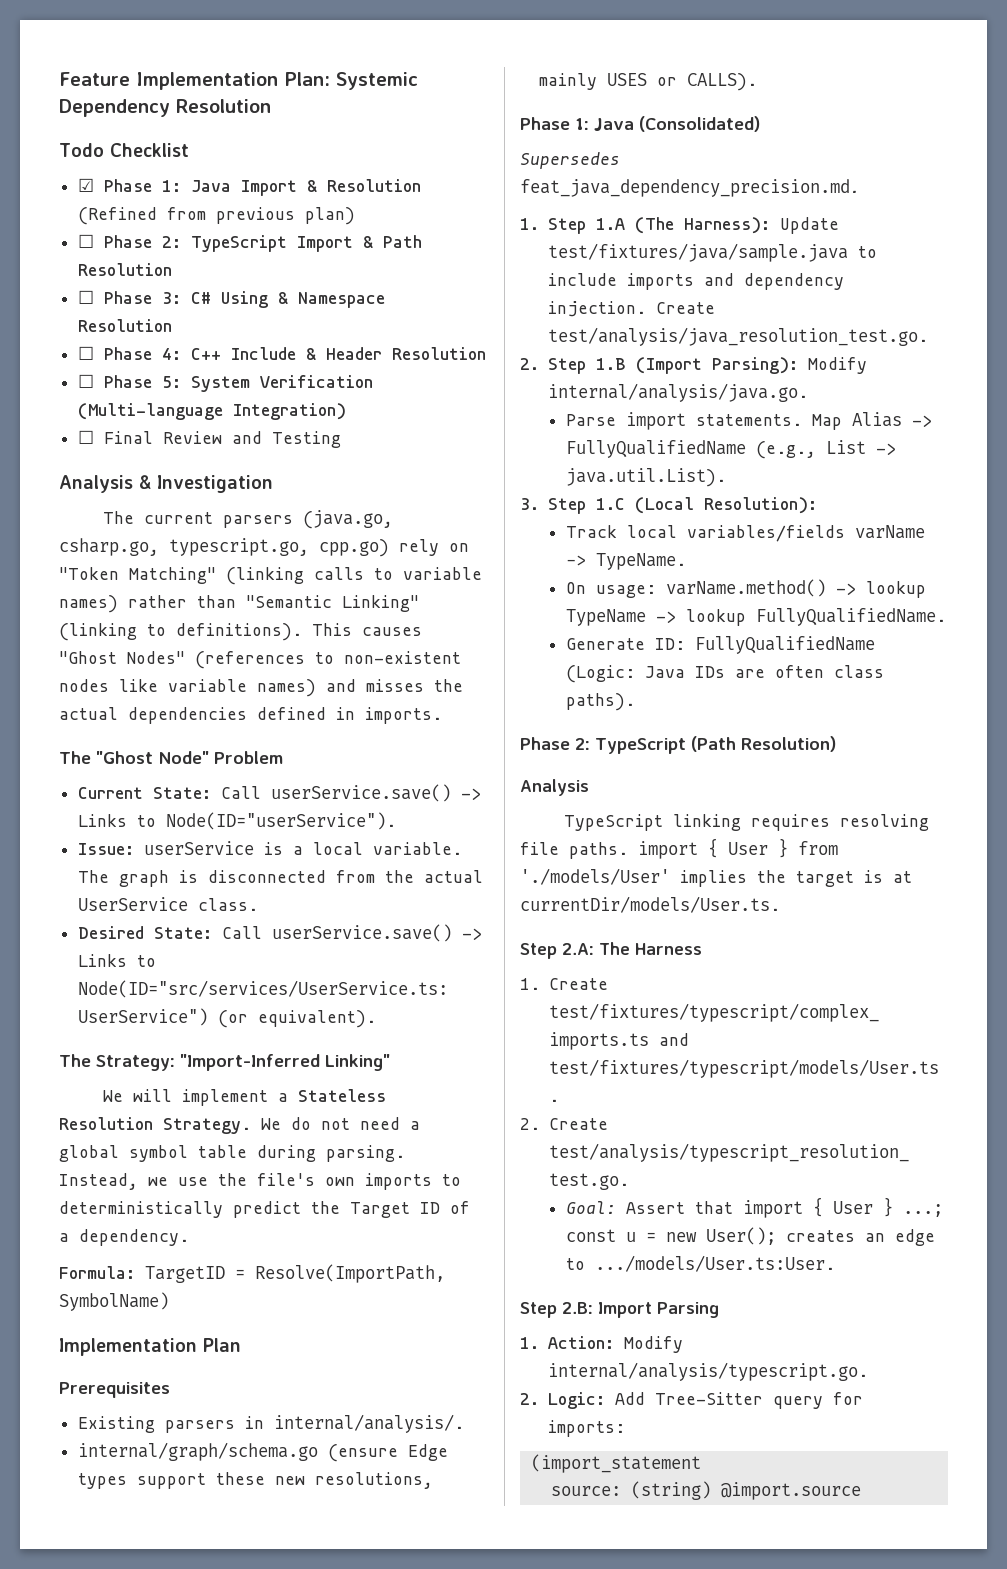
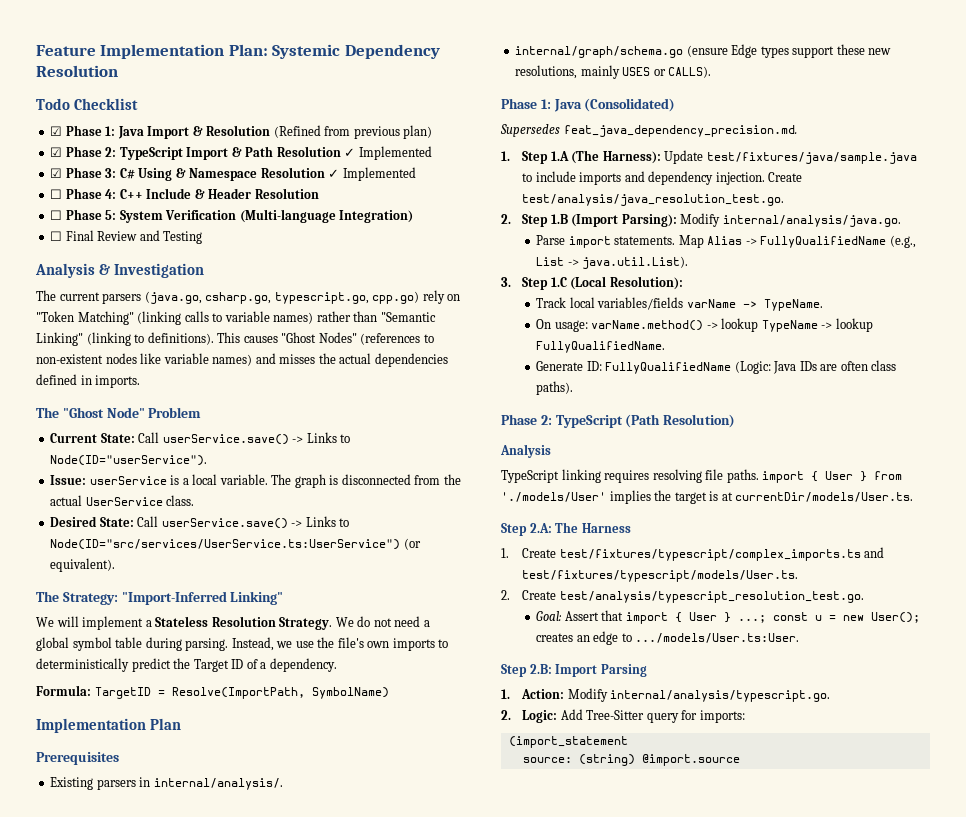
- ☐ Phase 2: TypeScript Import & Path Resolution
- ☐ Phase 3: C# Using & Namespace Resolution
+ ☑ Phase 2: TypeScript Import & Path Resolution ✓ Implemented
+ ☑ Phase 3: C# Using & Namespace Resolution ✓ Implemented

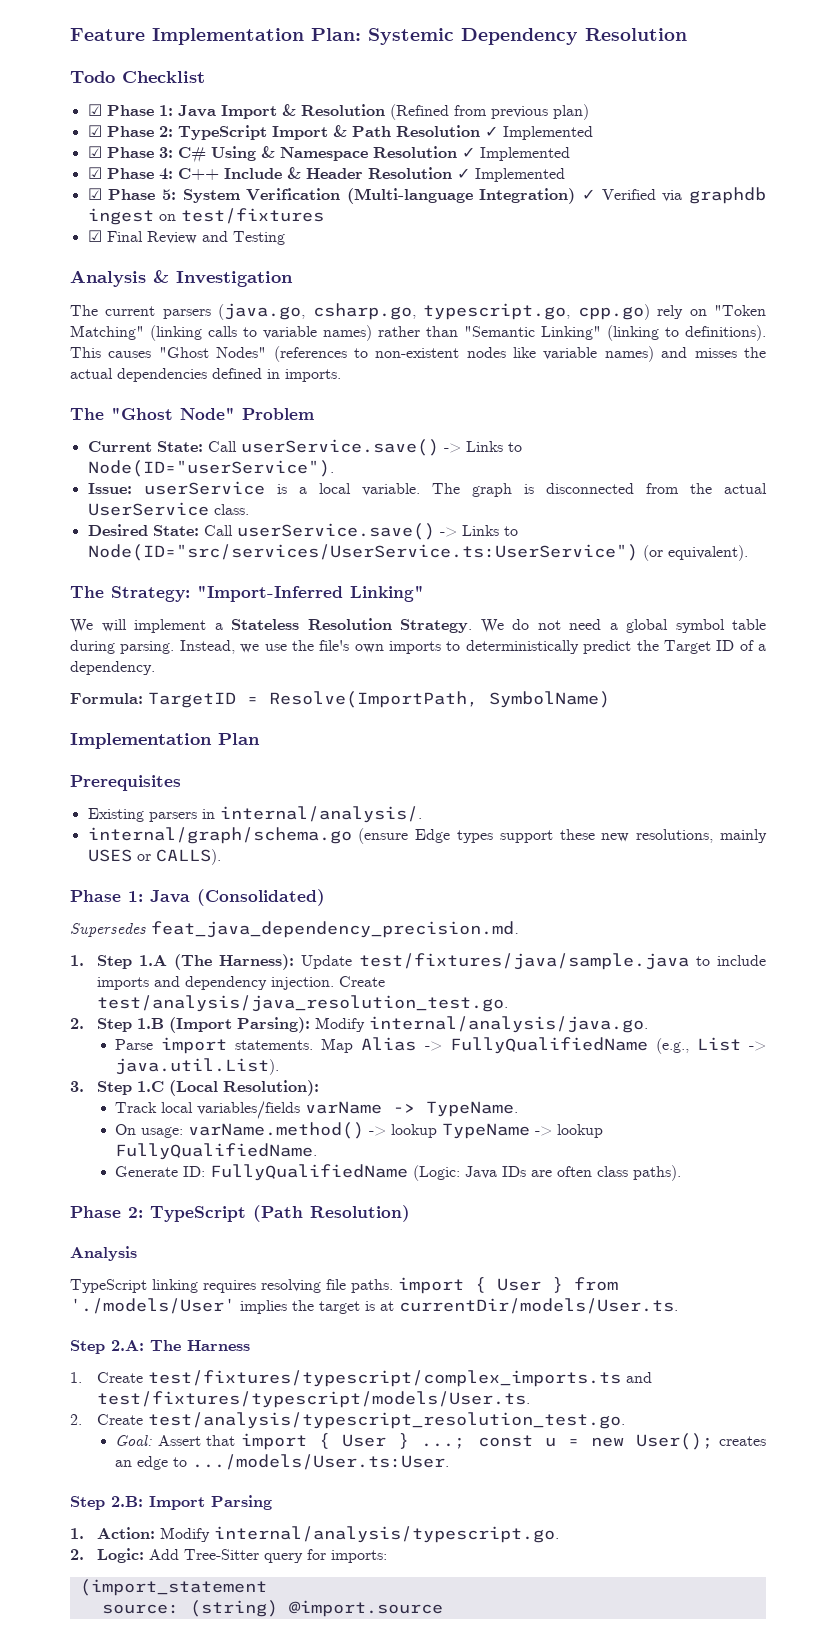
- ☐ Phase 4: C++ Include & Header Resolution
- ☐ Phase 5: System Verification (Multi-language Integration)
- ☐ Final Review and Testing
+ ☑ Phase 4: C++ Include & Header Resolution ✓ Implemented
+ ☑ Phase 5: System Verification (Multi-language Integration) ✓ Verified via graphdb ingest on test/fixtures
+ ☑ Final Review and Testing

